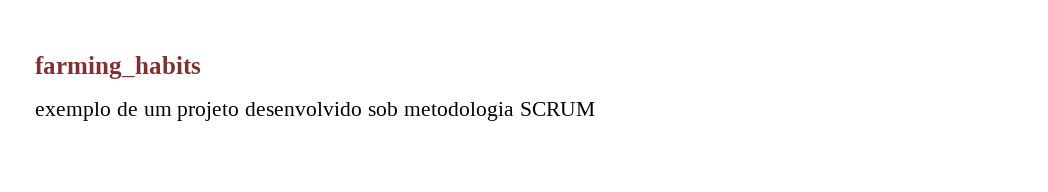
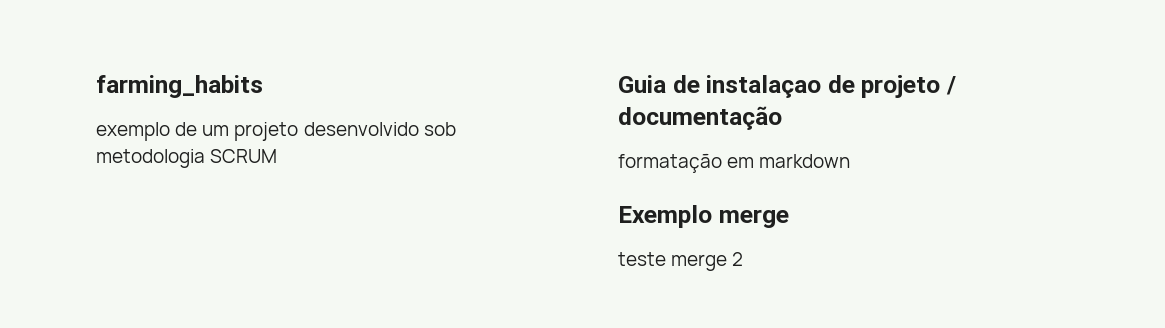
+ Guia de instalaçao de projeto / documentação
+ formatação em markdown
+ Exemplo merge
+ teste merge 2

